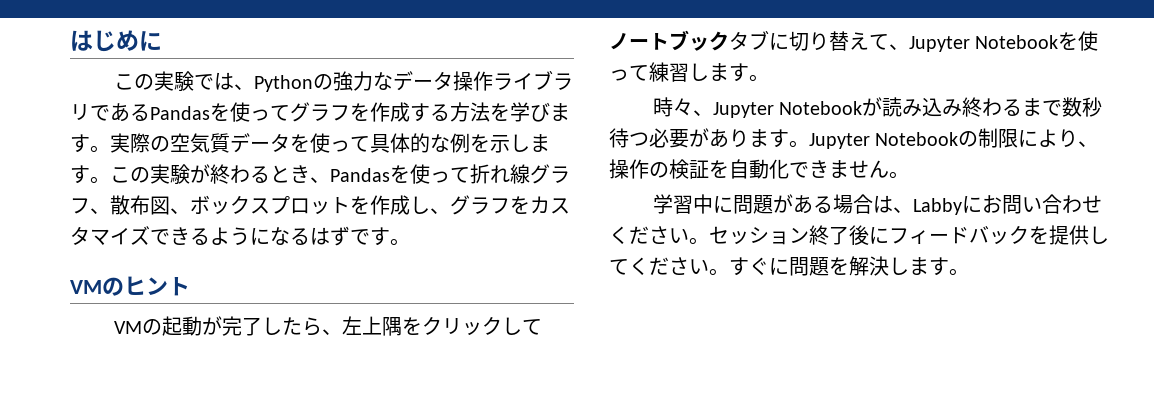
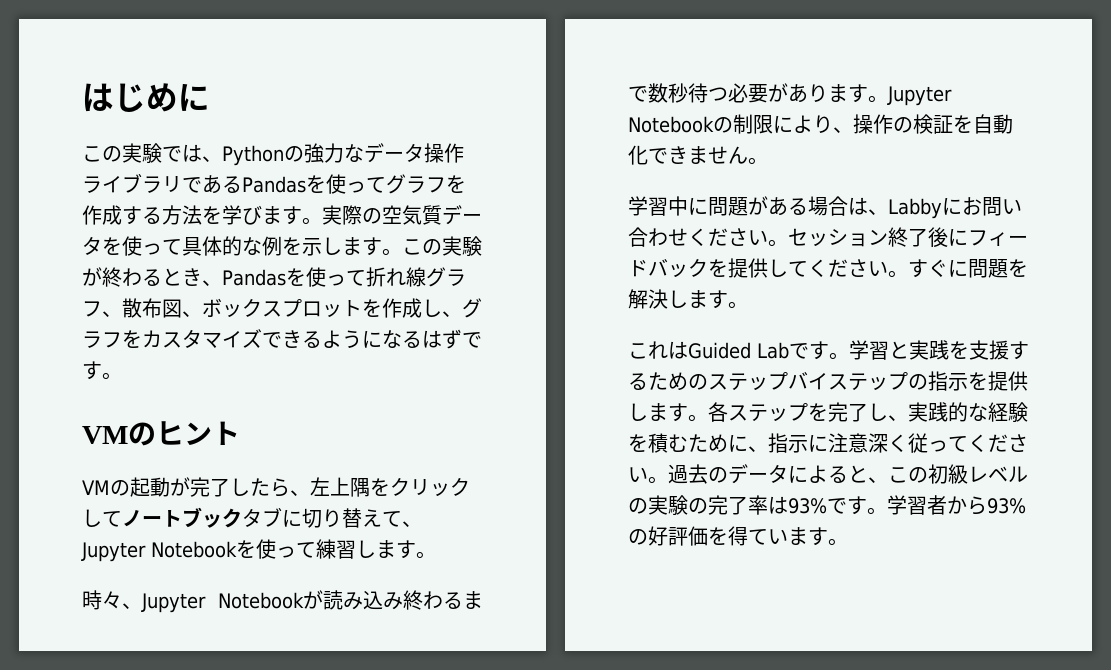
+ これはGuided Labです。学習と実践を支援するためのステップバイステップの指示を提供します。各ステップを完了し、実践的な経験を積むために、指示に注意深く従ってください。過去のデータによると、この初級レベルの実験の完了率は93%です。学習者から93%の好評価を得ています。

